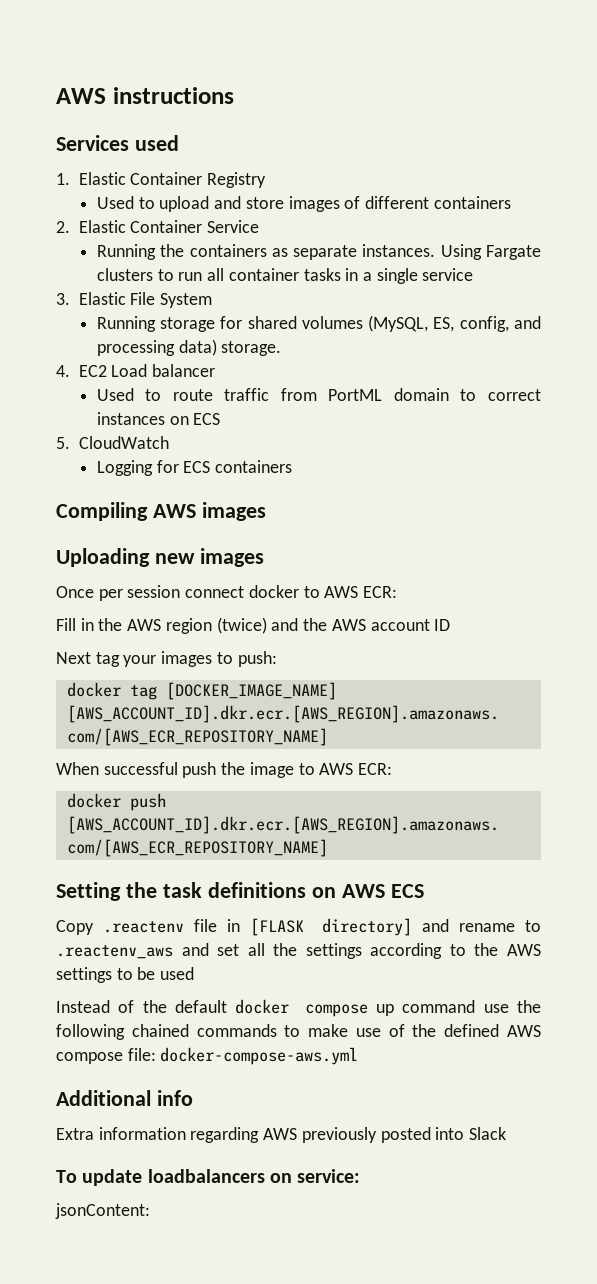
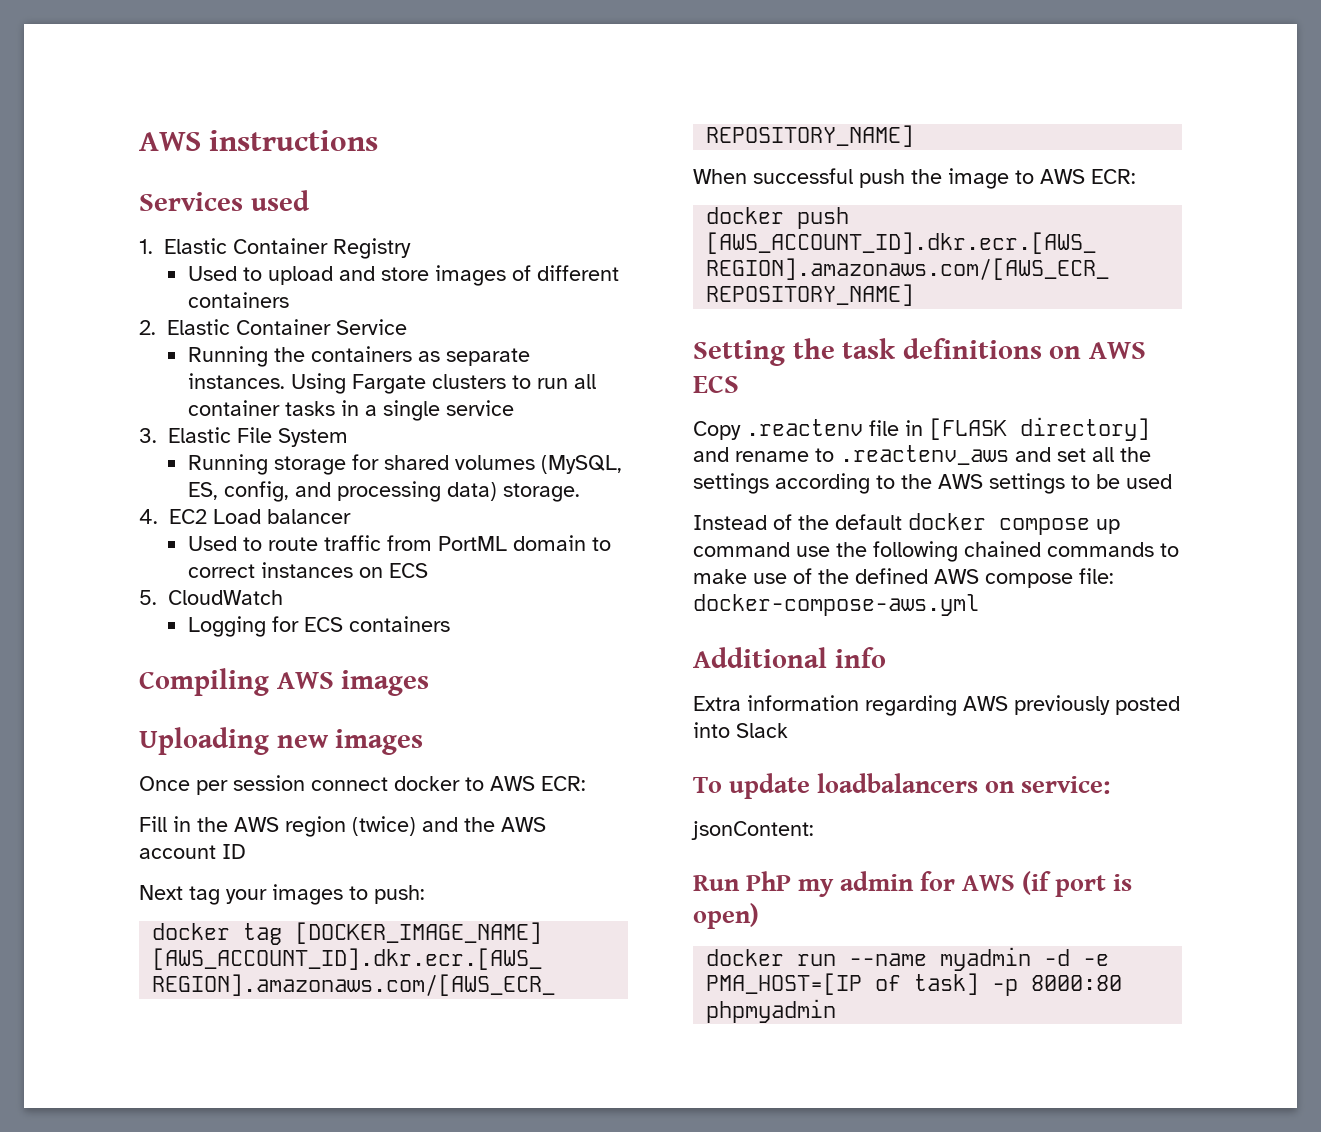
+ Run PhP my admin for AWS (if port is open)
+ docker run --name myadmin -d -e PMA_HOST=[IP of task] -p 8000:80 phpmyadmin

